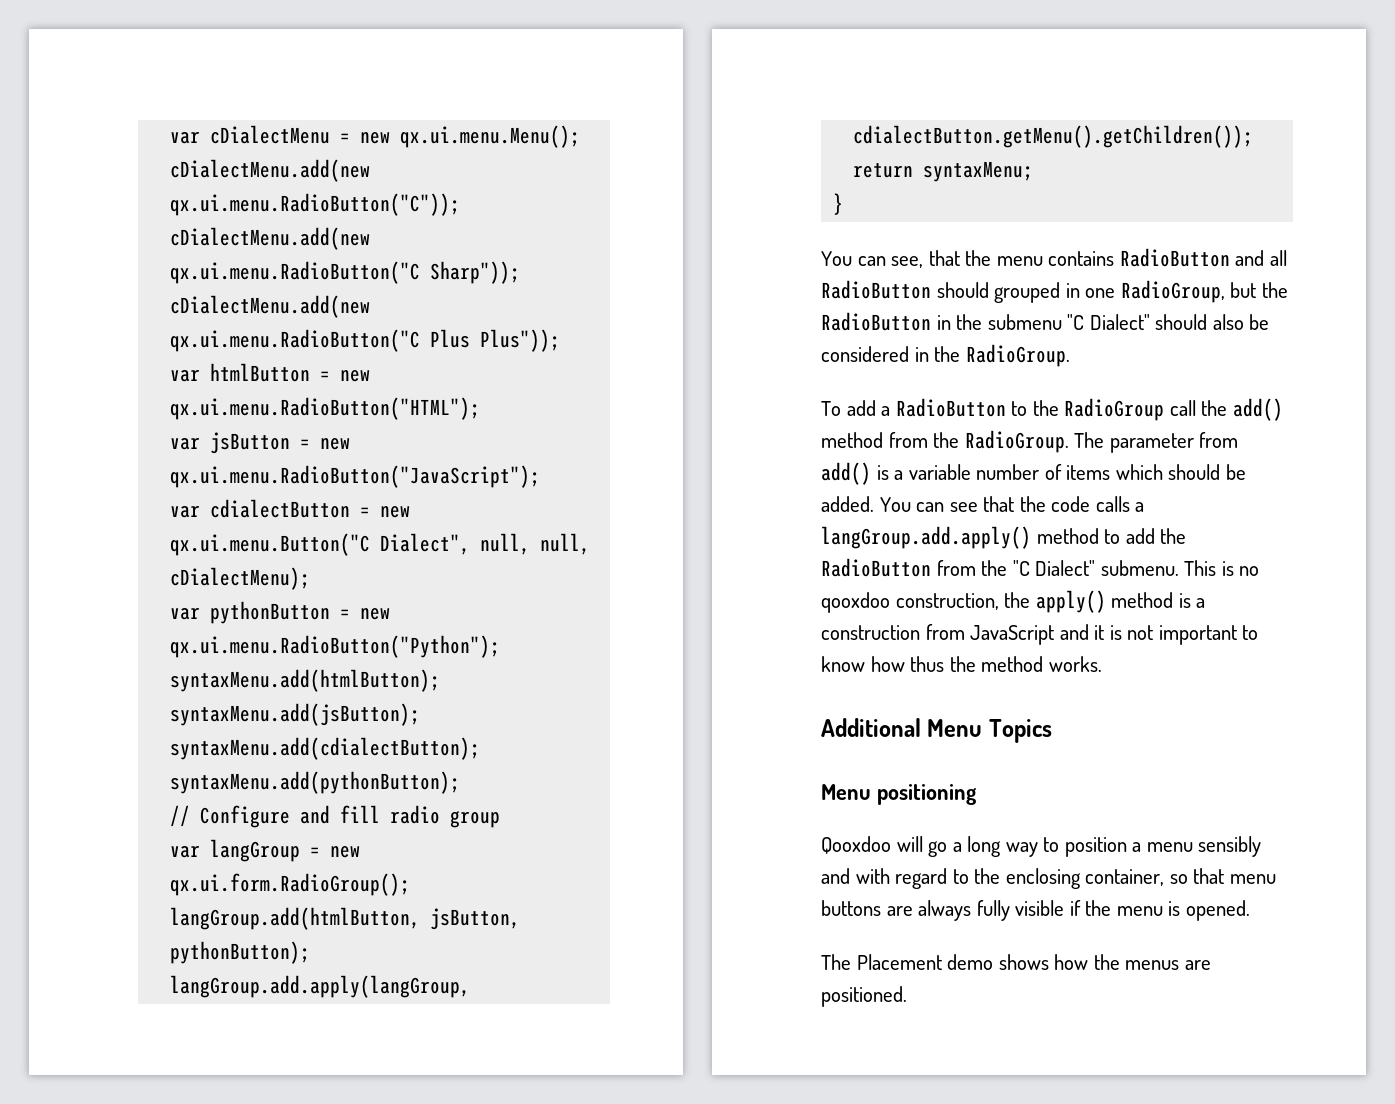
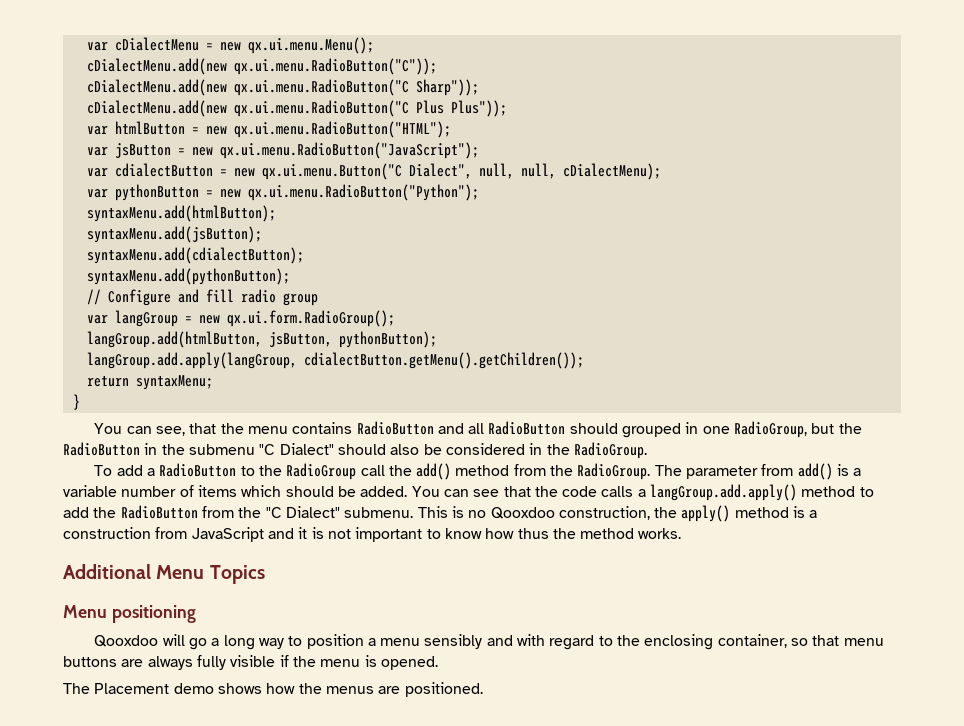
- This is no qooxdoo construction, the apply() method is a construction from JavaScript and it is not important to know how thus the method works.
+ This is no Qooxdoo construction, the apply() method is a construction from JavaScript and it is not important to know how thus the method works.

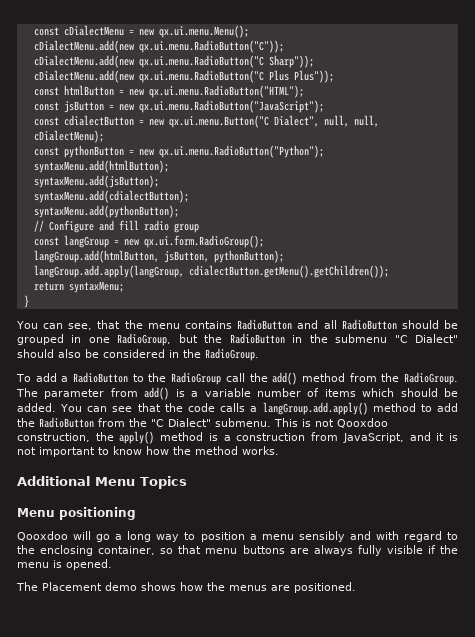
- var cDialectMenu = new qx.ui.menu.Menu();
+ const cDialectMenu = new qx.ui.menu.Menu();
- var htmlButton = new qx.ui.menu.RadioButton("HTML");
+ const htmlButton = new qx.ui.menu.RadioButton("HTML");
- var jsButton = new qx.ui.menu.RadioButton("JavaScript");
+ const jsButton = new qx.ui.menu.RadioButton("JavaScript");
- var cdialectButton = new qx.ui.menu.Button("C Dialect", null, null, cDialectMenu);
+ const cdialectButton = new qx.ui.menu.Button("C Dialect", null, null, cDialectMenu);
- var pythonButton = new qx.ui.menu.RadioButton("Python");
+ const pythonButton = new qx.ui.menu.RadioButton("Python");
- var langGroup = new qx.ui.form.RadioGroup();
+ const langGroup = new qx.ui.form.RadioGroup();
- You can see, that the menu contains RadioButton and all RadioButton should grouped in one RadioGroup, but the RadioButton in the submenu "C Dialect" should also be considered in the RadioGroup.
+ You can see, that the menu contains RadioButton and all RadioButton should be grouped in one RadioGroup, but the RadioButton in the submenu "C Dialect" should also be considered in the RadioGroup.
- This is no Qooxdoo construction, the apply() method is a construction from JavaScript and it is not important to know how thus the method works.
+ This is not Qooxdoo construction, the apply() method is a construction from JavaScript, and it is not important to know how the method works.

